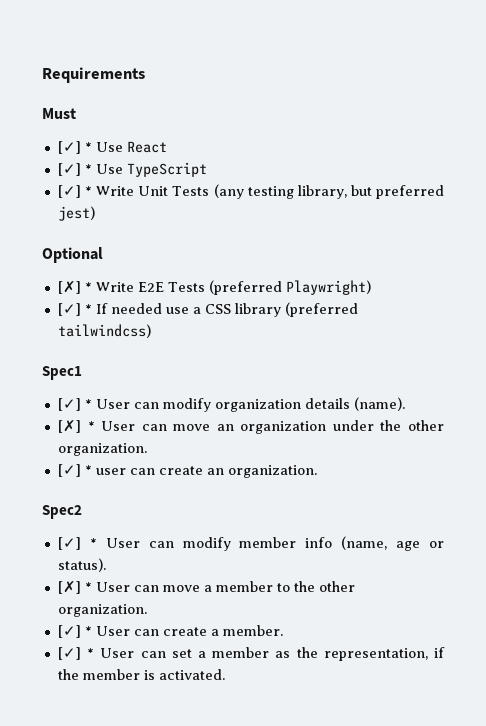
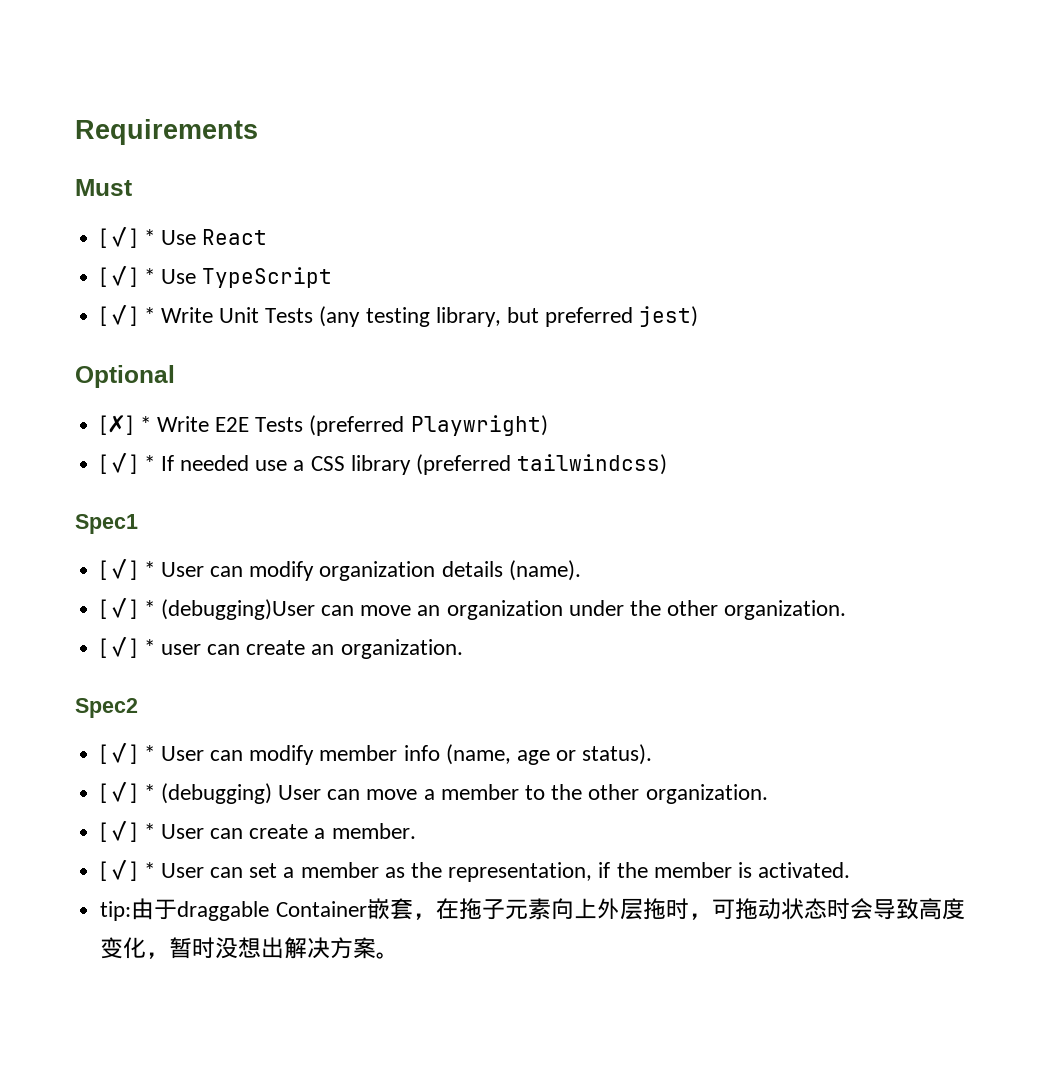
- [✗] * User can move an organization under the other organization.
+ [✓] * (debugging)User can move an organization under the other organization.
- [✗] * User can move a member to the other organization.
+ [✓] * (debugging) User can move a member to the other organization.
+ tip:由于draggable Container嵌套，在拖子元素向上外层拖时，可拖动状态时会导致高度变化，暂时没想出解决方案。

